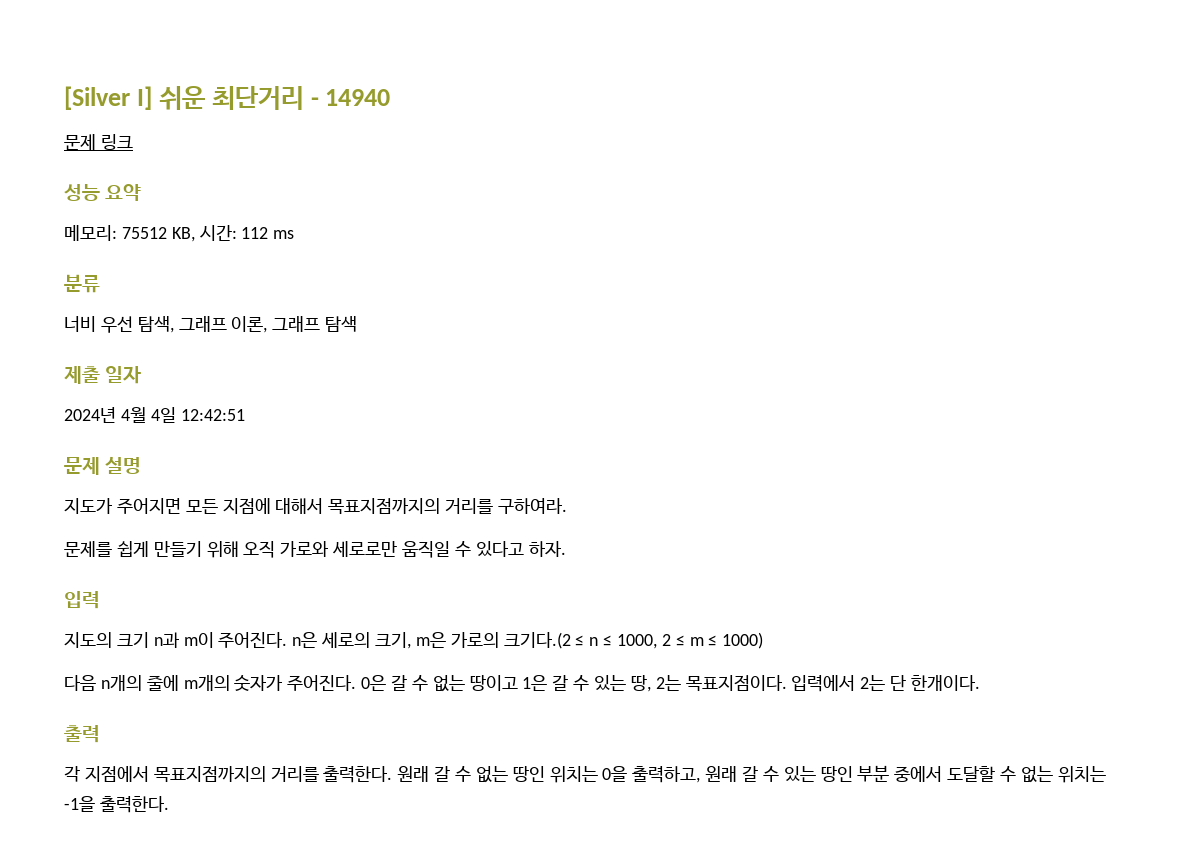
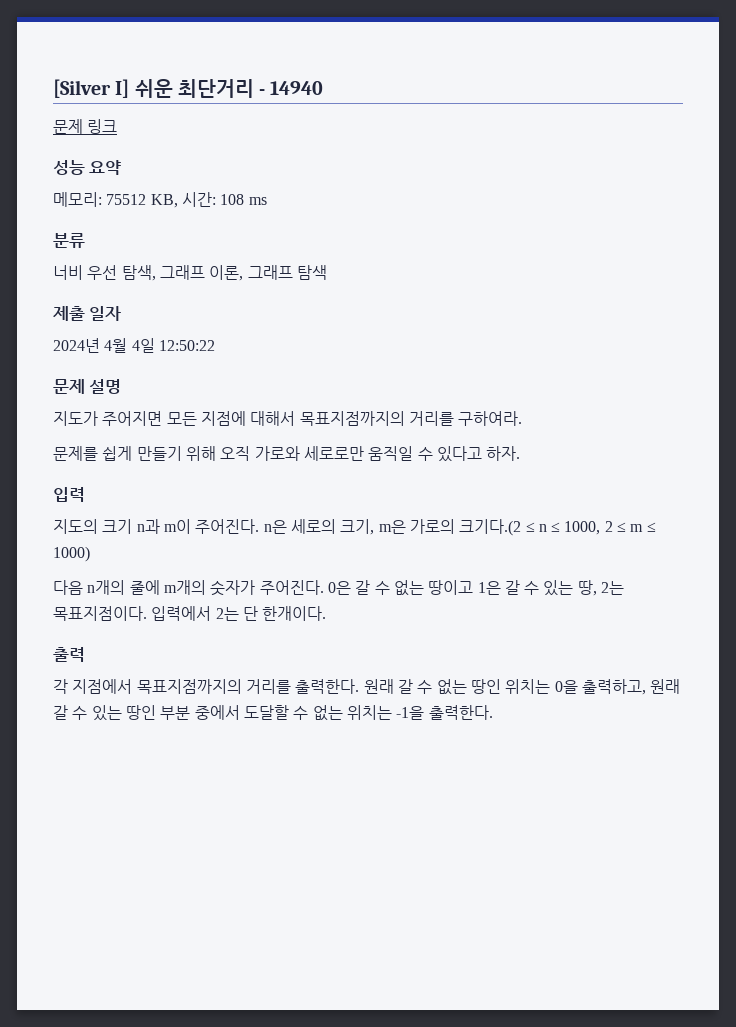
- 메모리: 75512 KB, 시간: 112 ms
+ 메모리: 75512 KB, 시간: 108 ms
- 2024년 4월 4일 12:42:51
+ 2024년 4월 4일 12:50:22

